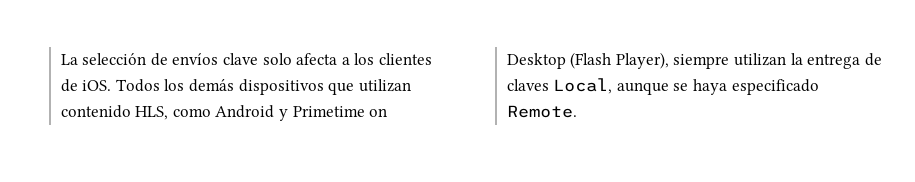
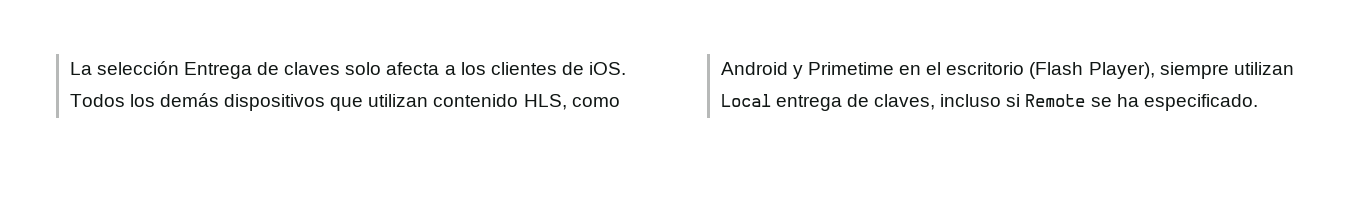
- La selección de envíos clave solo afecta a los clientes de iOS.
+ La selección Entrega de claves solo afecta a los clientes de iOS.
- Todos los demás dispositivos que utilizan contenido HLS, como Android y Primetime on Desktop (Flash Player), siempre utilizan la entrega de claves Local, aunque se haya especificado Remote.
+ Todos los demás dispositivos que utilizan contenido HLS, como Android y Primetime en el escritorio (Flash Player), siempre utilizan Local entrega de claves, incluso si Remote se ha especificado.

